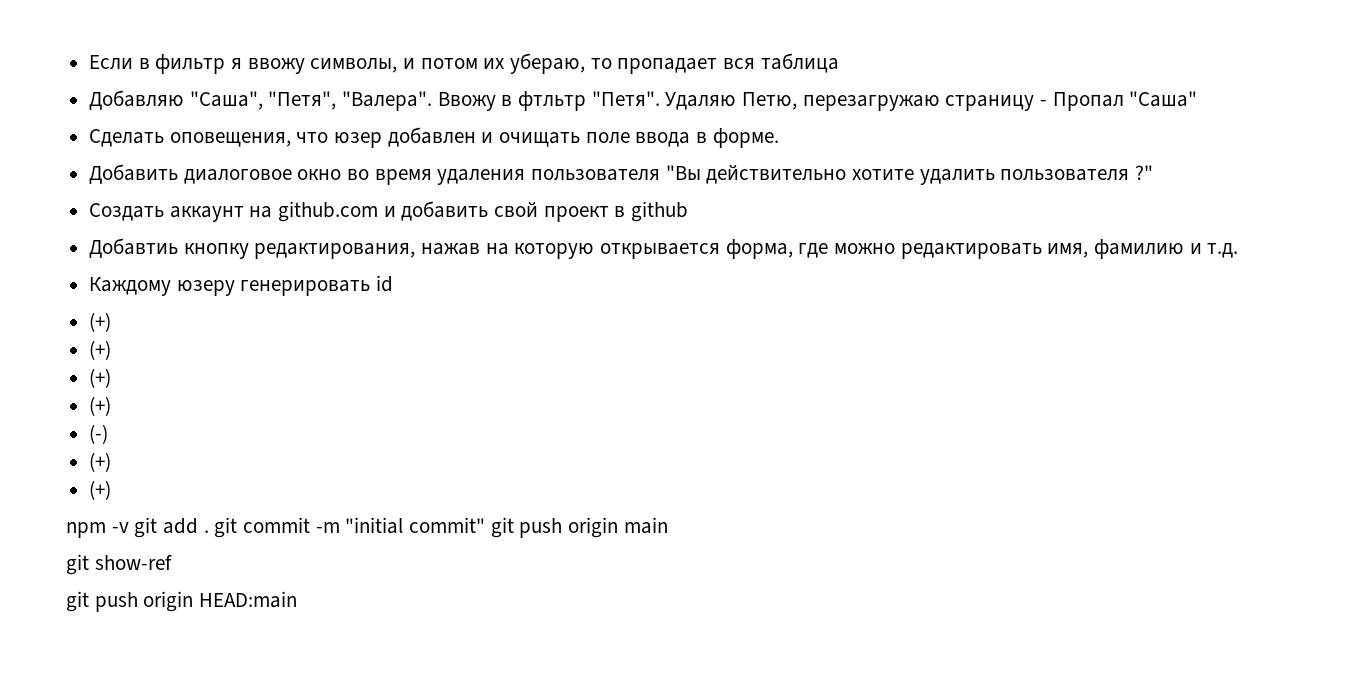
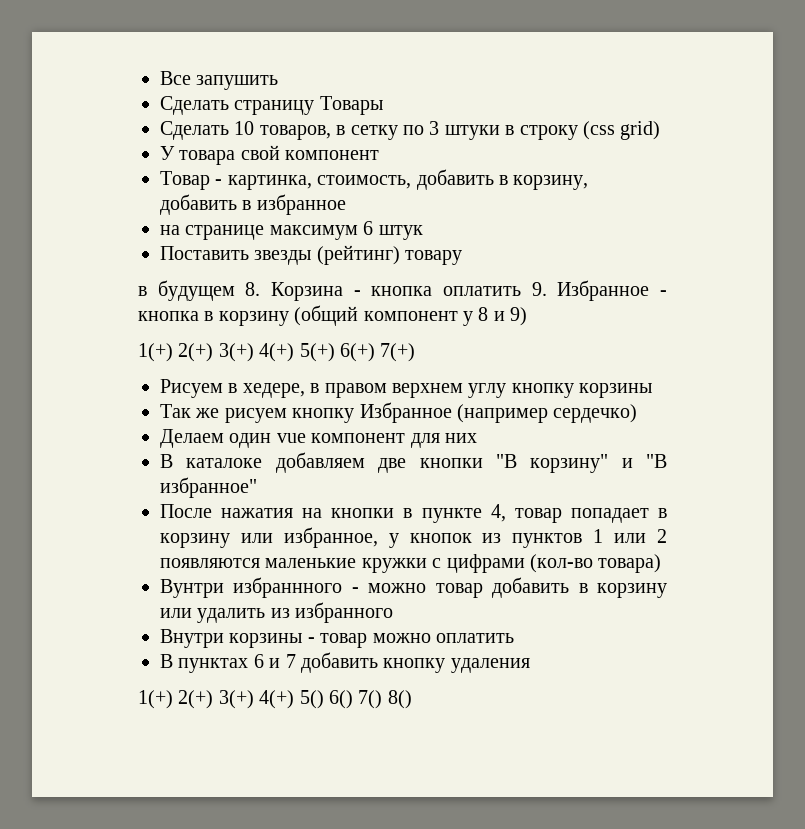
- Если в фильтр я ввожу символы, и потом их убераю, то пропадает вся таблица
- Добавляю "Саша", "Петя", "Валера". Ввожу в фтльтр "Петя". Удаляю Петю, перезагружаю страницу - Пропал "Саша"
- Сделать оповещения, что юзер добавлен и очищать поле ввода в форме.
- Добавить диалоговое окно во время удаления пользователя "Вы действительно хотите удалить пользователя ?"
- Создать аккаунт на github.com и добавить свой проект в github
- Добавтиь кнопку редактирования, нажав на которую открывается форма, где можно редактировать имя, фамилию и т.д.
- Каждому юзеру генерировать id
- (+)
- (+)
- (+)
- (+)
- (-)
- (+)
- (+)
- npm -v git add . git commit -m "initial commit" git push origin main
- git show-ref
- git push origin HEAD:main
+ Все запушить
+ Сделать страницу Товары
+ Сделать 10 товаров, в сетку по 3 штуки в строку (css grid)
+ У товара свой компонент
+ Товар - картинка, стоимость, добавить в корзину, добавить в избранное
+ на странице максимум 6 штук
+ Поставить звезды (рейтинг) товару
+ в будущем 8. Корзина - кнопка оплатить 9. Избранное - кнопка в корзину (общий компонент у 8 и 9)
+ 1(+) 2(+) 3(+) 4(+) 5(+) 6(+) 7(+)
+ Рисуем в хедере, в правом верхнем углу кнопку корзины
+ Так же рисуем кнопку Избранное (например сердечко)
+ Делаем один vue компонент для них
+ В каталоке добавляем две кнопки "В корзину" и "В избранное"
+ После нажатия на кнопки в пункте 4, товар попадает в корзину или избранное, у кнопок из пунктов 1 или 2 появляются маленькие кружки с цифрами (кол-во товара)
+ Вунтри избраннного - можно товар добавить в корзину или удалить из избранного
+ Внутри корзины - товар можно оплатить
+ В пунктах 6 и 7 добавить кнопку удаления
+ 1(+) 2(+) 3(+) 4(+) 5() 6() 7() 8()

